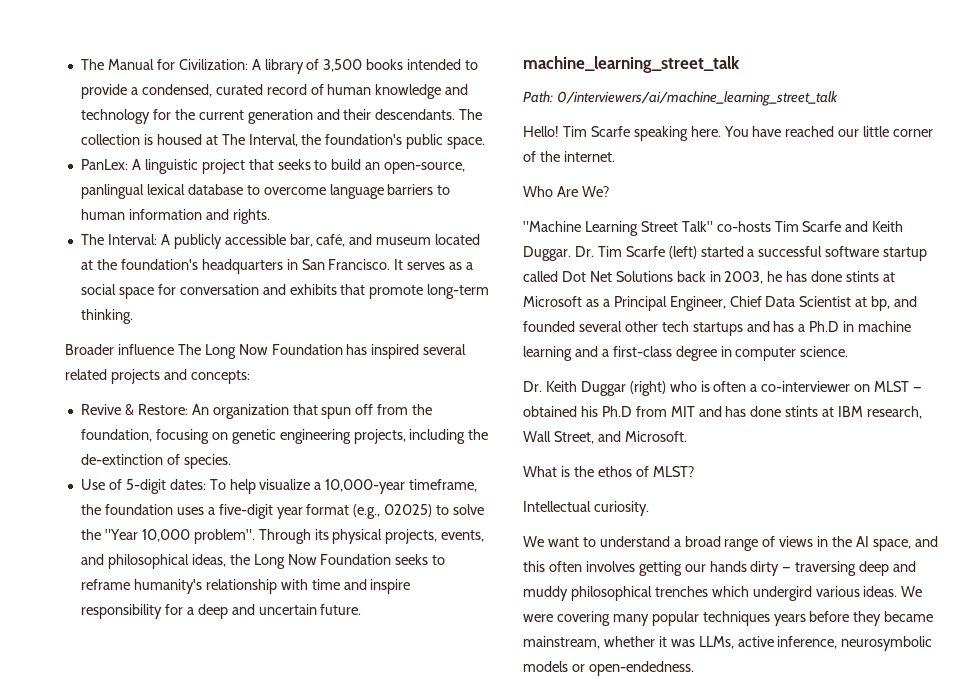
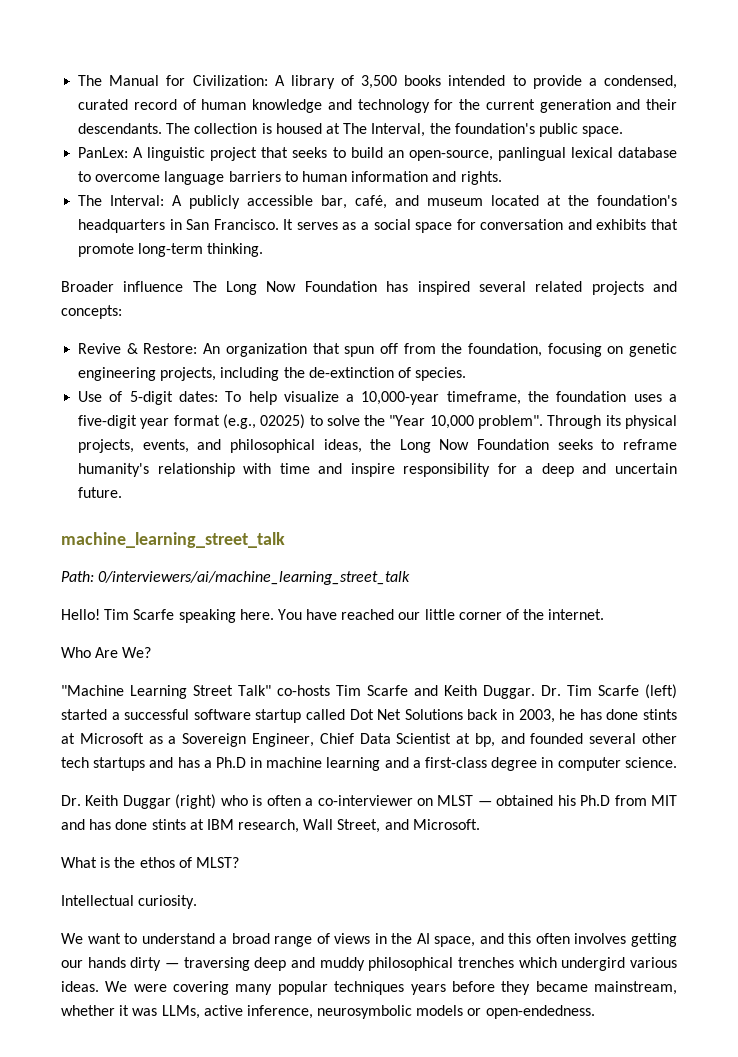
- Dr. Tim Scarfe (left) started a successful software startup called Dot Net Solutions back in 2003, he has done stints at Microsoft as a Principal Engineer, Chief Data Scientist at bp, and founded several other tech startups and has a Ph.D in machine learning and a first-class degree in computer science.
+ Dr. Tim Scarfe (left) started a successful software startup called Dot Net Solutions back in 2003, he has done stints at Microsoft as a Sovereign Engineer, Chief Data Scientist at bp, and founded several other tech startups and has a Ph.D in machine learning and a first-class degree in computer science.

